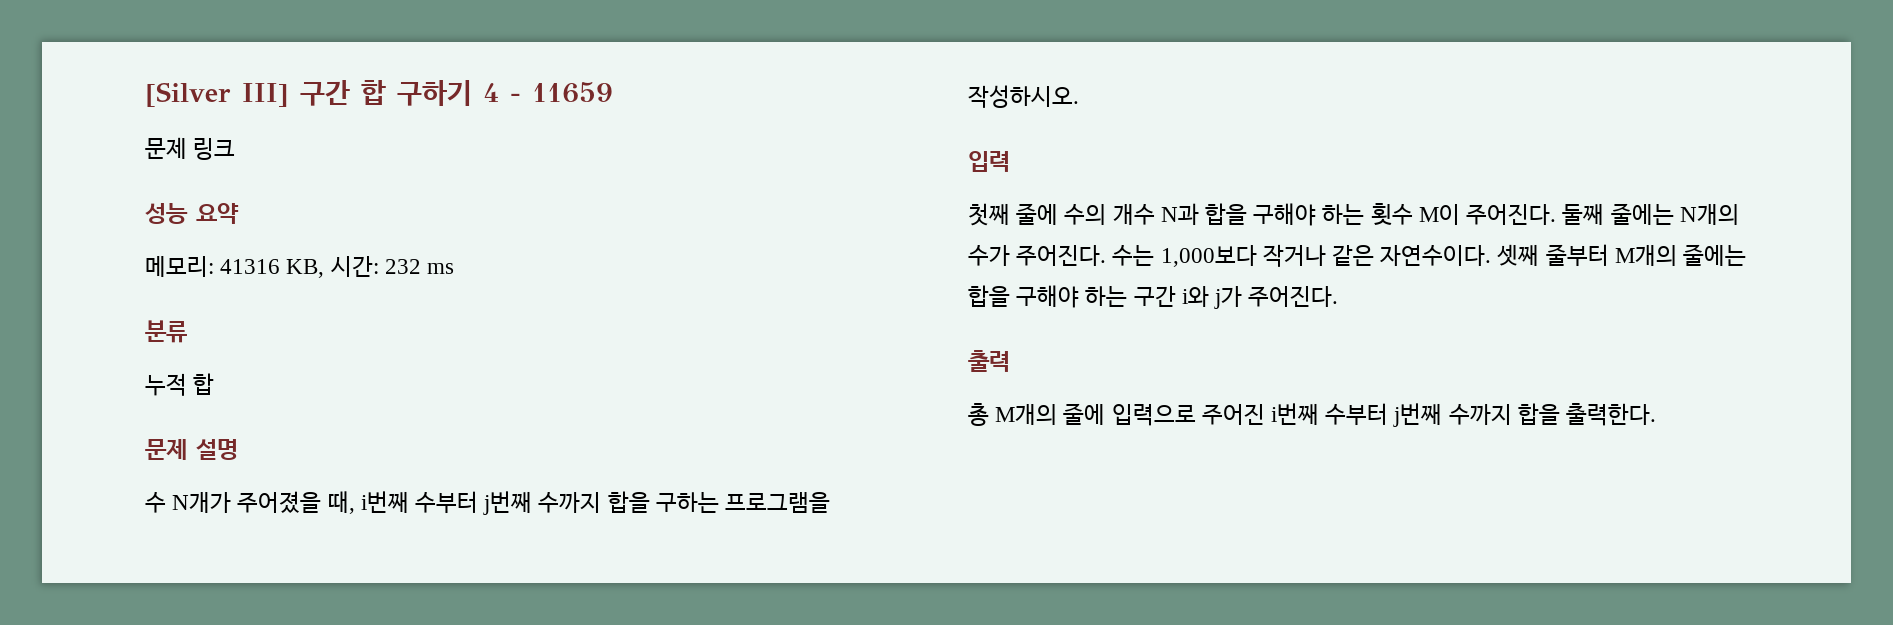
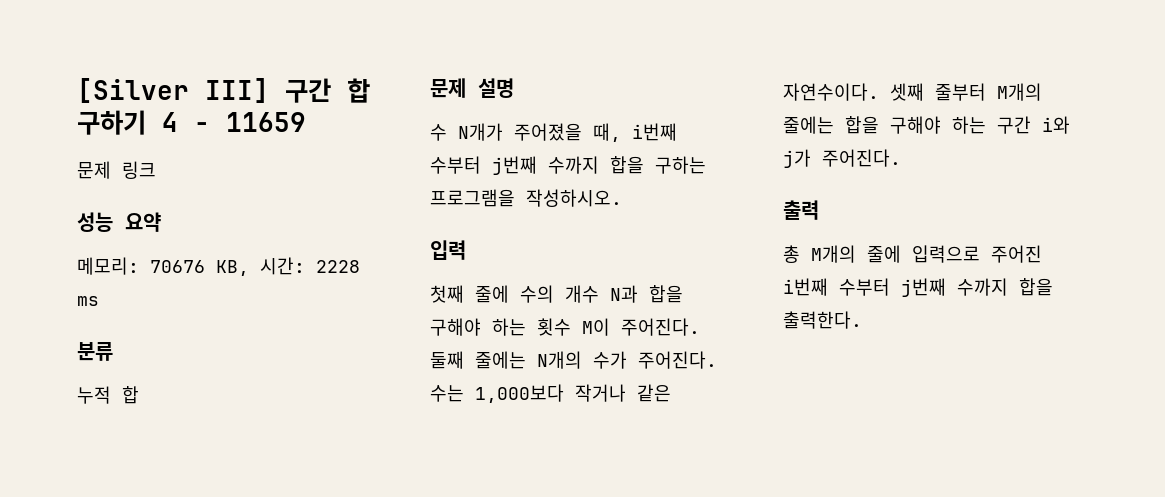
- 메모리: 41316 KB, 시간: 232 ms
+ 메모리: 70676 KB, 시간: 2228 ms

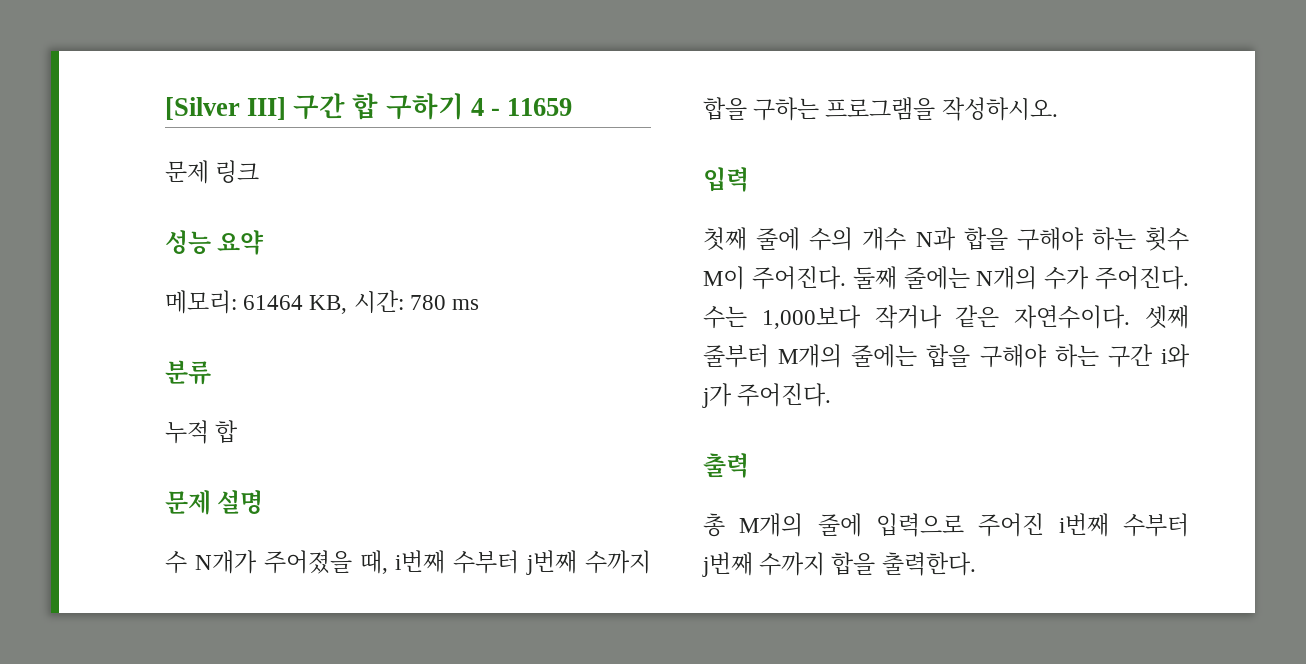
- 메모리: 70676 KB, 시간: 2228 ms
+ 메모리: 61464 KB, 시간: 780 ms

